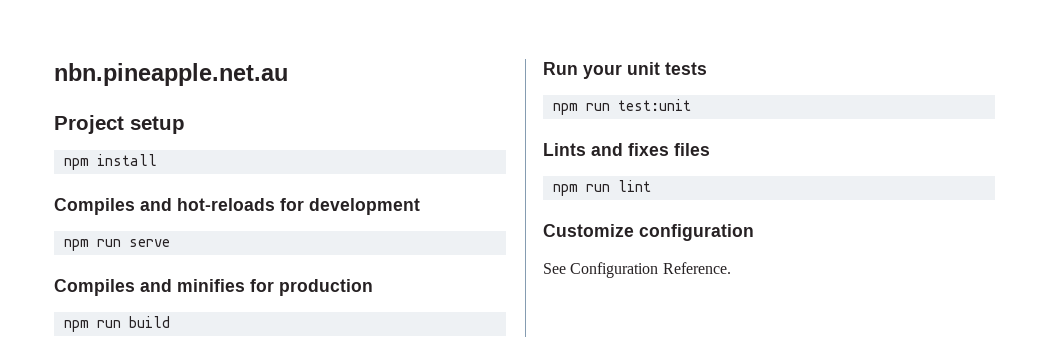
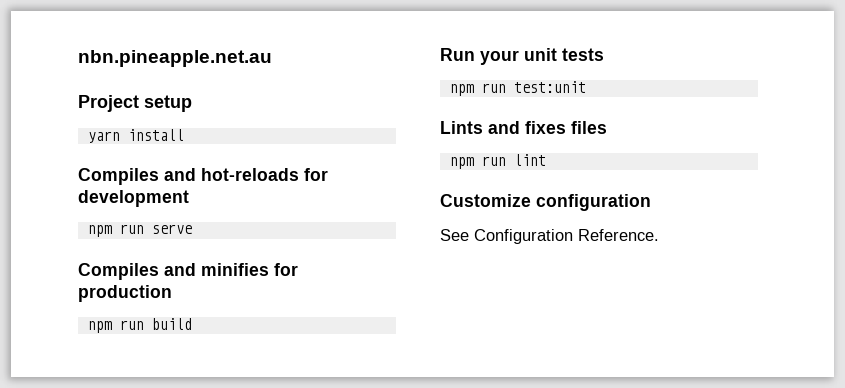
- npm install
+ yarn install

